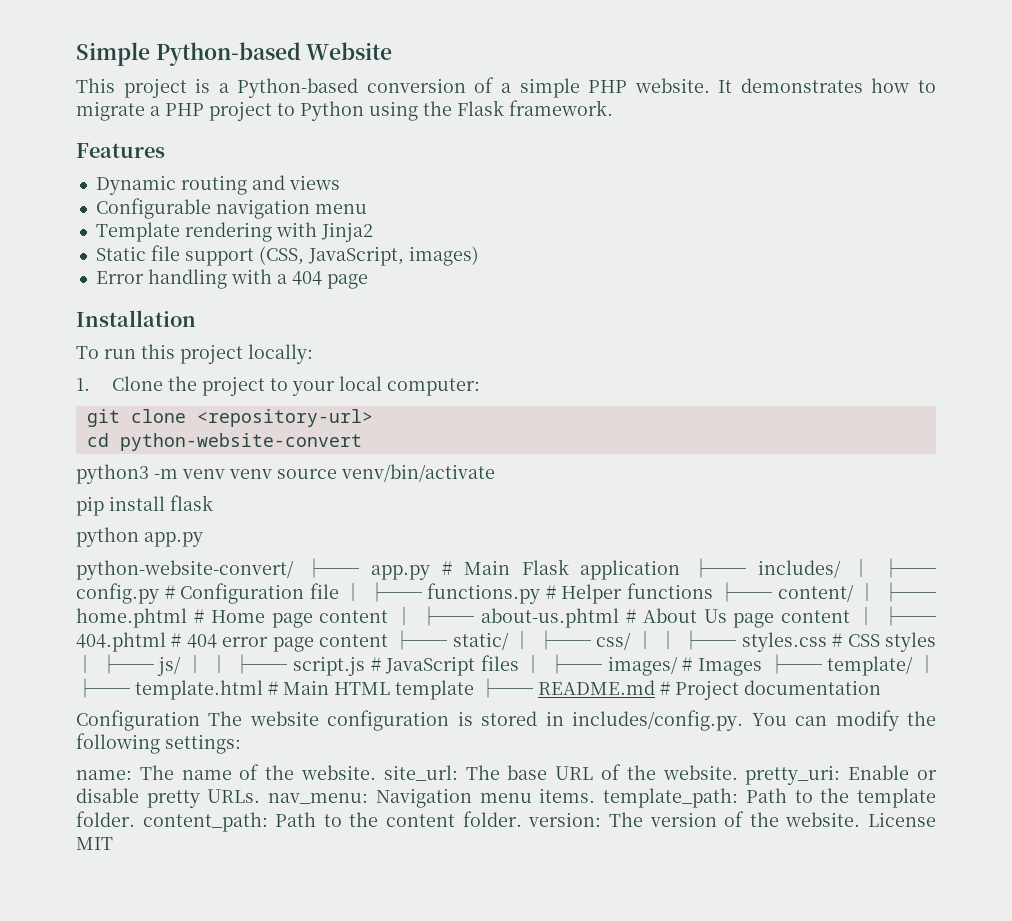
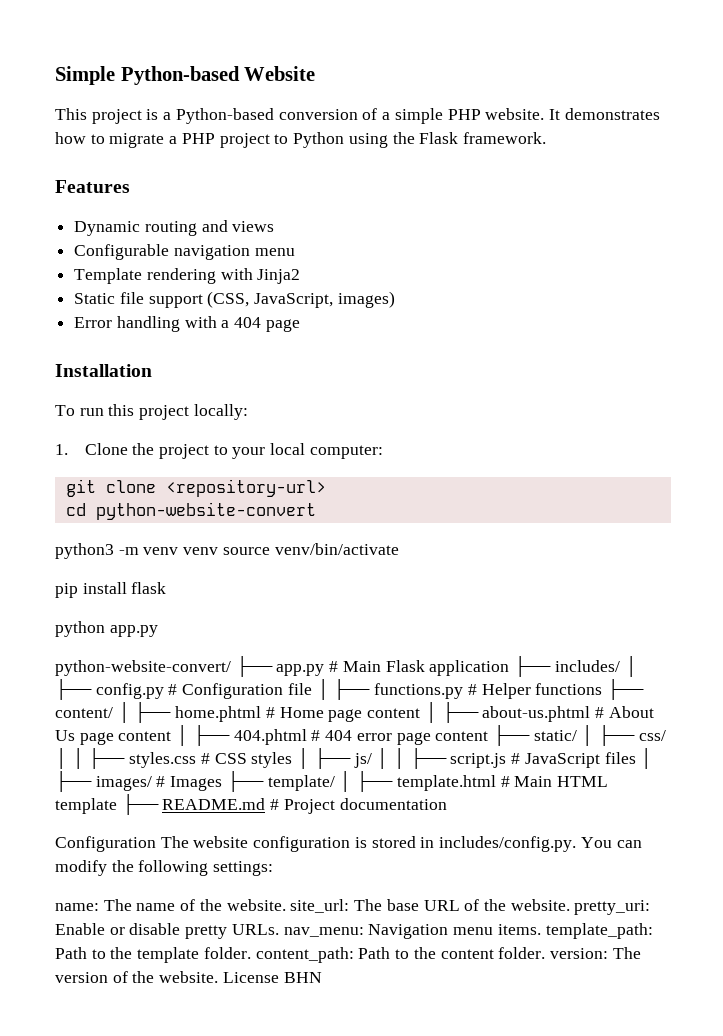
- License MIT
+ License BHN

